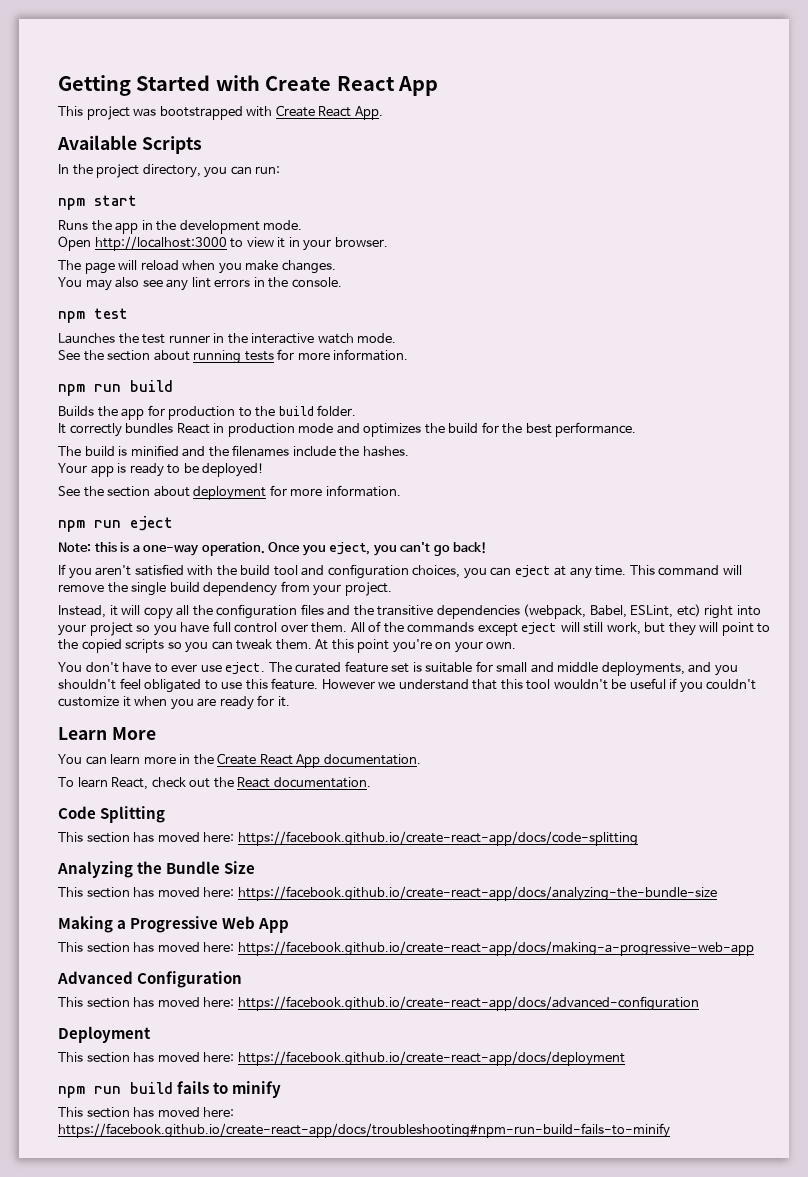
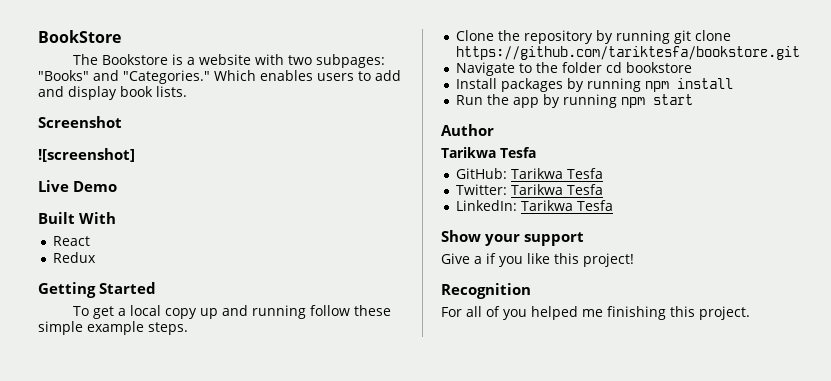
- Getting Started with Create React App
- This project was bootstrapped with Create React App.
- Available Scripts
- In the project directory, you can run:
- npm start
- Runs the app in the development mode.
- Open http://localhost:3000 to view it in your browser.
- The page will reload when you make changes.
- You may also see any lint errors in the console.
- npm test
- Launches the test runner in the interactive watch mode.
- See the section about running tests for more information.
- npm run build
- Builds the app for production to the build folder.
- It correctly bundles React in production mode and optimizes the build for the best performance.
- The build is minified and the filenames include the hashes.
- Your app is ready to be deployed!
- See the section about deployment for more information.
- npm run eject
- Note: this is a one-way operation. Once you eject, you can't go back!
- If you aren't satisfied with the build tool and configuration choices, you can eject at any time. This command will remove the single build dependency from your project.
- Instead, it will copy all the configuration files and the transitive dependencies (webpack, Babel, ESLint, etc) right into your project so you have full control over them. All of the commands except eject will still work, but they will point to the copied scripts so you can tweak them. At this point you're on your own.
- You don't have to ever use eject. The curated feature set is suitable for small and middle deployments, and you shouldn't feel obligated to use this feature. However we understand that this tool wouldn't be useful if you couldn't customize it when you are ready for it.
- Learn More
- You can learn more in the Create React App documentation.
- To learn React, check out the React documentation.
- Code Splitting
- This section has moved here: https://facebook.github.io/create-react-app/docs/code-splitting
- Analyzing the Bundle Size
- This section has moved here: https://facebook.github.io/create-react-app/docs/analyzing-the-bundle-size
- Making a Progressive Web App
- This section has moved here: https://facebook.github.io/create-react-app/docs/making-a-progressive-web-app
- Advanced Configuration
- This section has moved here: https://facebook.github.io/create-react-app/docs/advanced-configuration
- Deployment
- This section has moved here: https://facebook.github.io/create-react-app/docs/deployment
- npm run build fails to minify
- This section has moved here: https://facebook.github.io/create-react-app/docs/troubleshooting#npm-run-build-fails-to-minify
+ BookStore
+ The Bookstore is a website with two subpages: "Books" and "Categories." Which enables users to add and display book lists.
+ Screenshot
+ ![screenshot]
+ Live Demo
+ Built With
+ React
+ Redux
+ Getting Started
+ To get a local copy up and running follow these simple example steps.
+ Clone the repository by running git clone https://github.com/tariktesfa/bookstore.git
+ Navigate to the folder cd bookstore
+ Install packages by running npm install
+ Run the app by running npm start
+ Author
+ Tarikwa Tesfa
+ GitHub: Tarikwa Tesfa
+ Twitter: Tarikwa Tesfa
+ LinkedIn: Tarikwa Tesfa
+ Show your support
+ Give a if you like this project!
+ Recognition
+ For all of you helped me finishing this project.

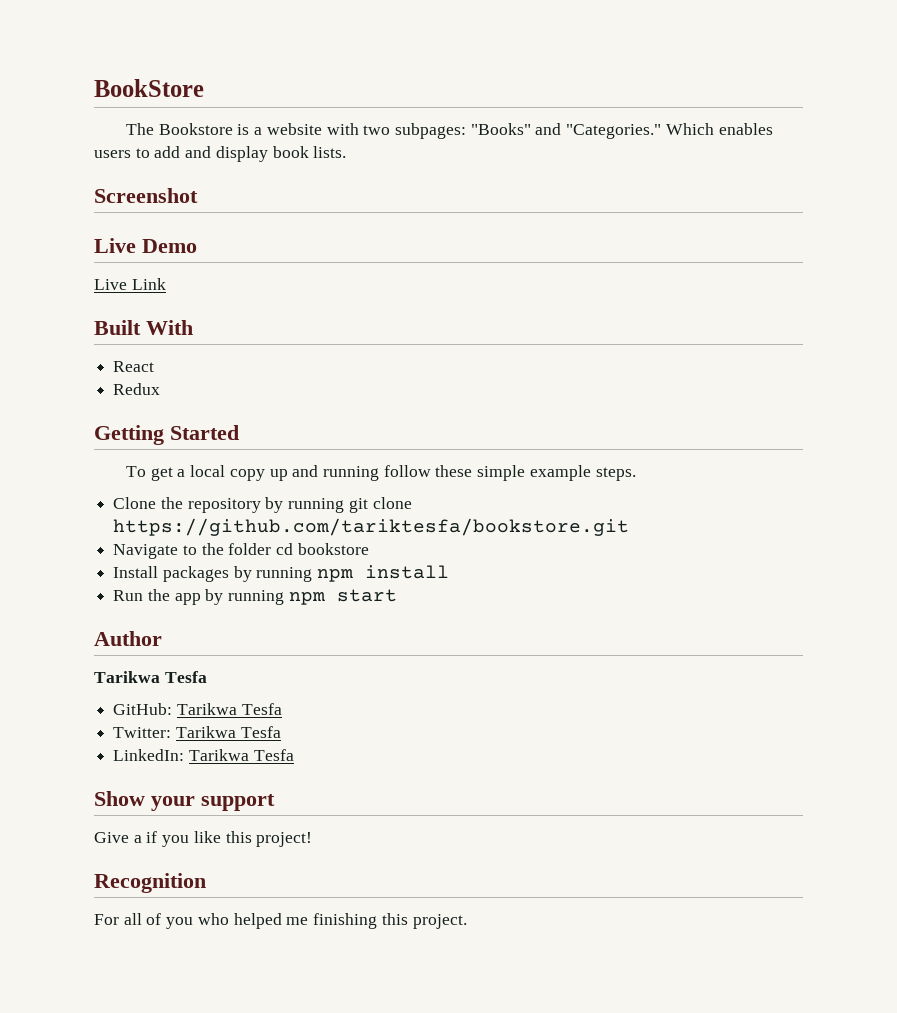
- ![screenshot]
  Live Demo
+ Live Link
- For all of you helped me finishing this project.
+ For all of you who helped me finishing this project.

